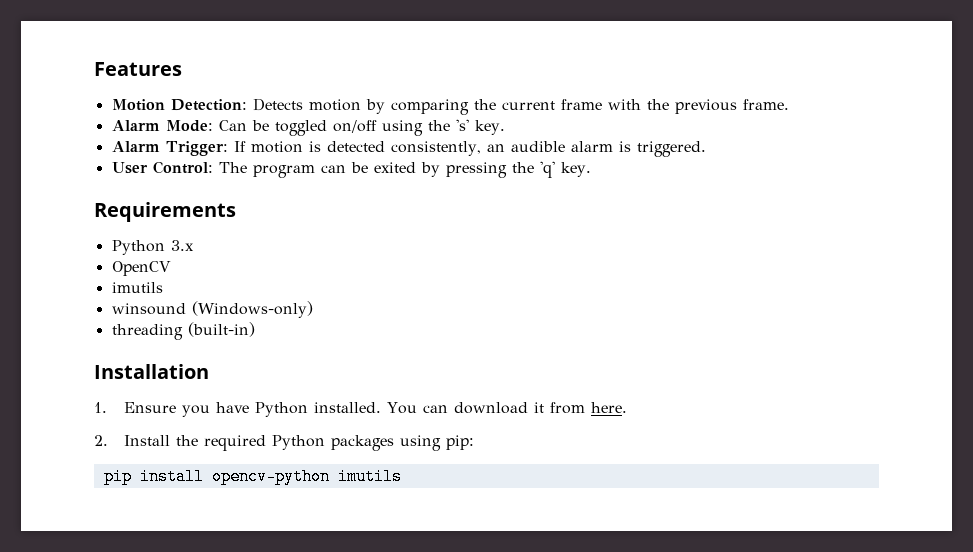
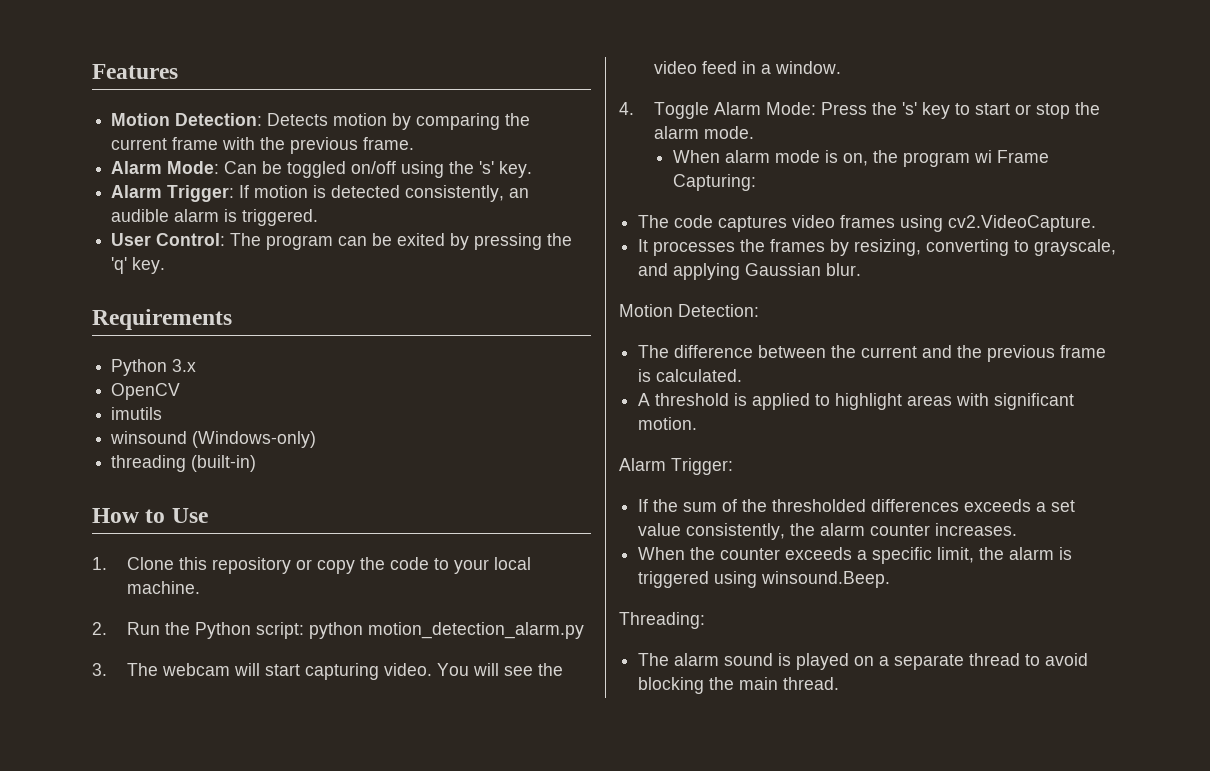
- Installation
- 1. Ensure you have Python installed. You can download it from here.
- 2. Install the required Python packages using pip:
- pip install opencv-python imutils
+ How to Use
+ 1. Clone this repository or copy the code to your local machine.
+ 2. Run the Python script: python motion_detection_alarm.py
+ 3. The webcam will start capturing video. You will see the video feed in a window.
+ 4. Toggle Alarm Mode: Press the 's' key to start or stop the alarm mode.
+ When alarm mode is on, the program wi Frame Capturing:
+ The code captures video frames using cv2.VideoCapture.
+ It processes the frames by resizing, converting to grayscale, and applying Gaussian blur.
+ Motion Detection:
+ The difference between the current and the previous frame is calculated.
+ A threshold is applied to highlight areas with significant motion.
+ Alarm Trigger:
+ If the sum of the thresholded differences exceeds a set value consistently, the alarm counter increases.
+ When the counter exceeds a specific limit, the alarm is triggered using winsound.Beep.
+ Threading:
+ The alarm sound is played on a separate thread to avoid blocking the main thread.

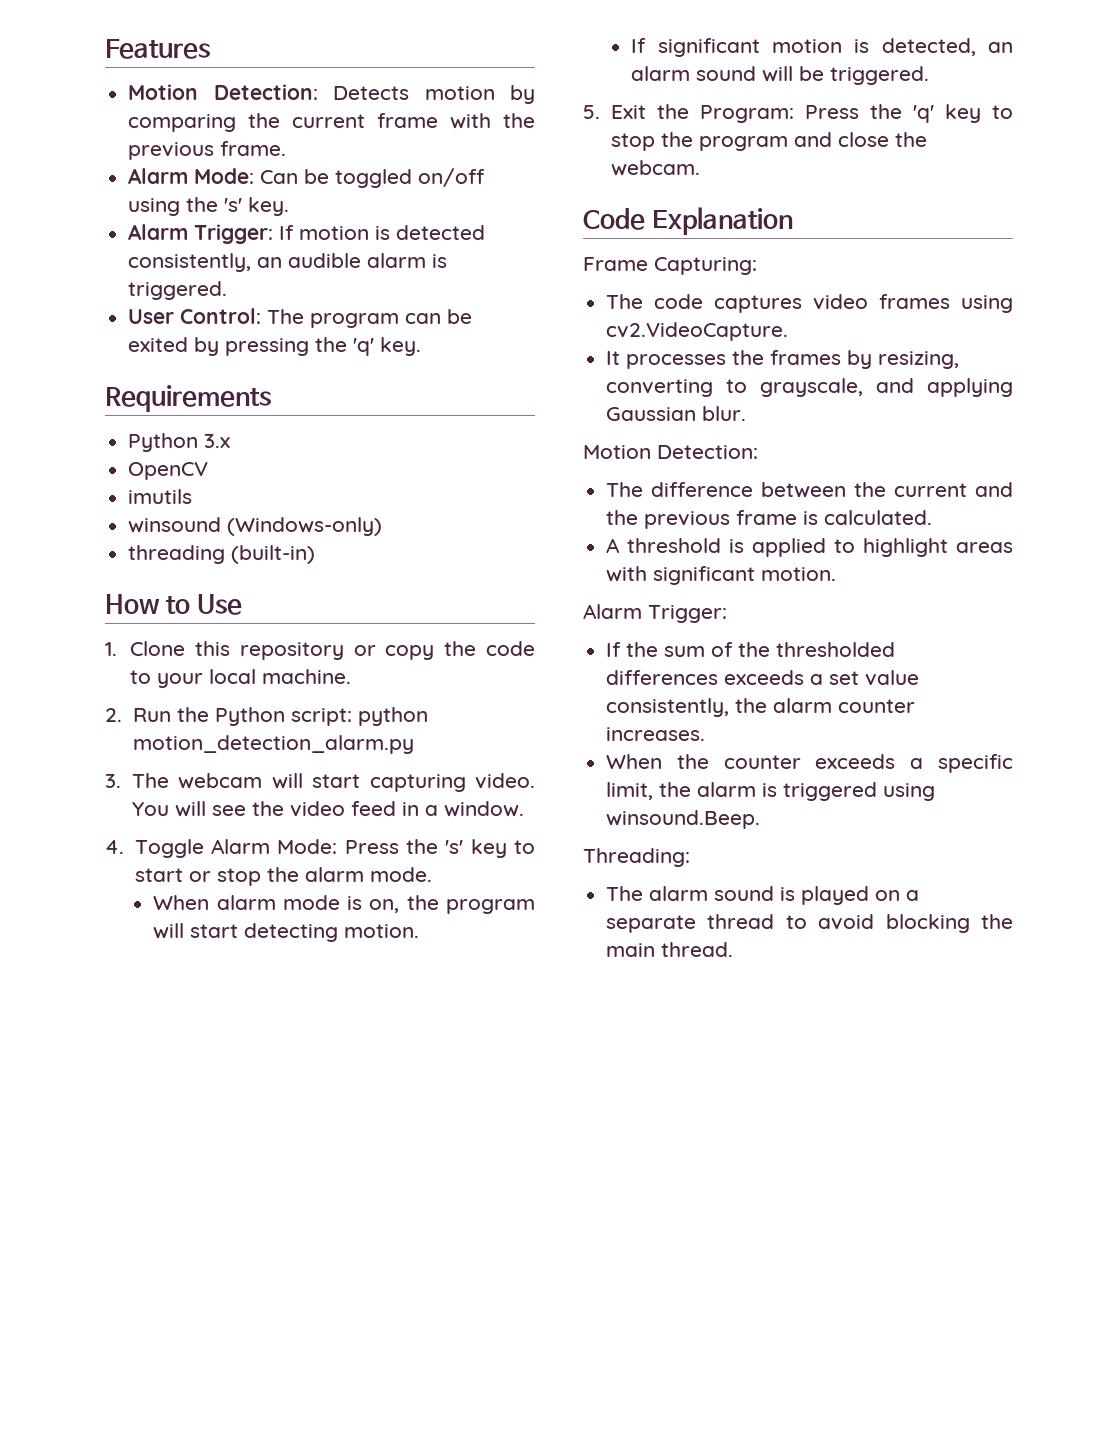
- When alarm mode is on, the program wi Frame Capturing:
+ When alarm mode is on, the program will start detecting motion.
+ If significant motion is detected, an alarm sound will be triggered.
+ 5. Exit the Program: Press the 'q' key to stop the program and close the webcam.
+ Code Explanation
+ Frame Capturing:

